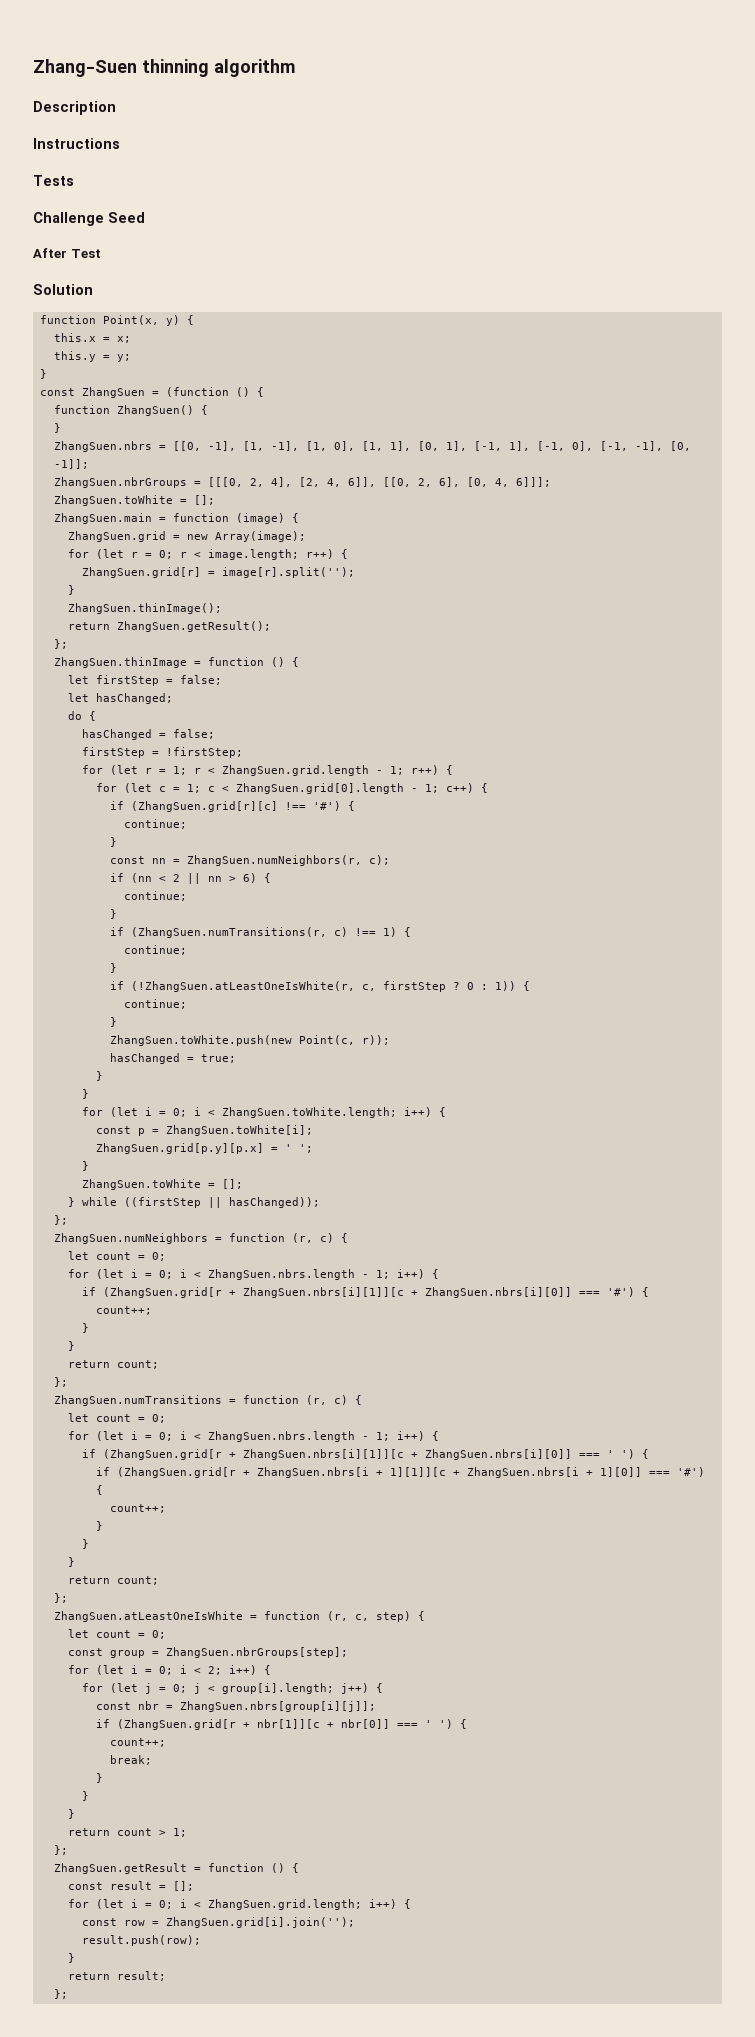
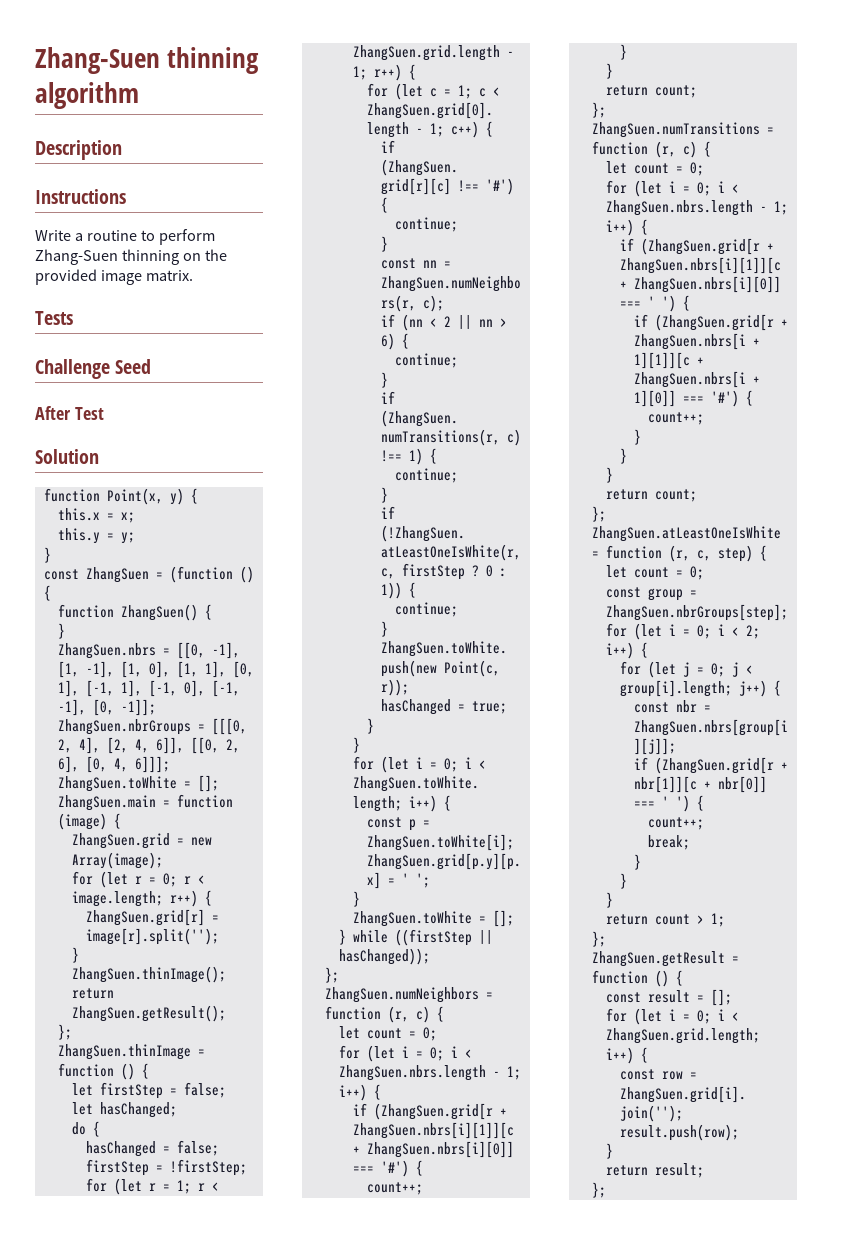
+ Write a routine to perform Zhang-Suen thinning on the provided image matrix.

